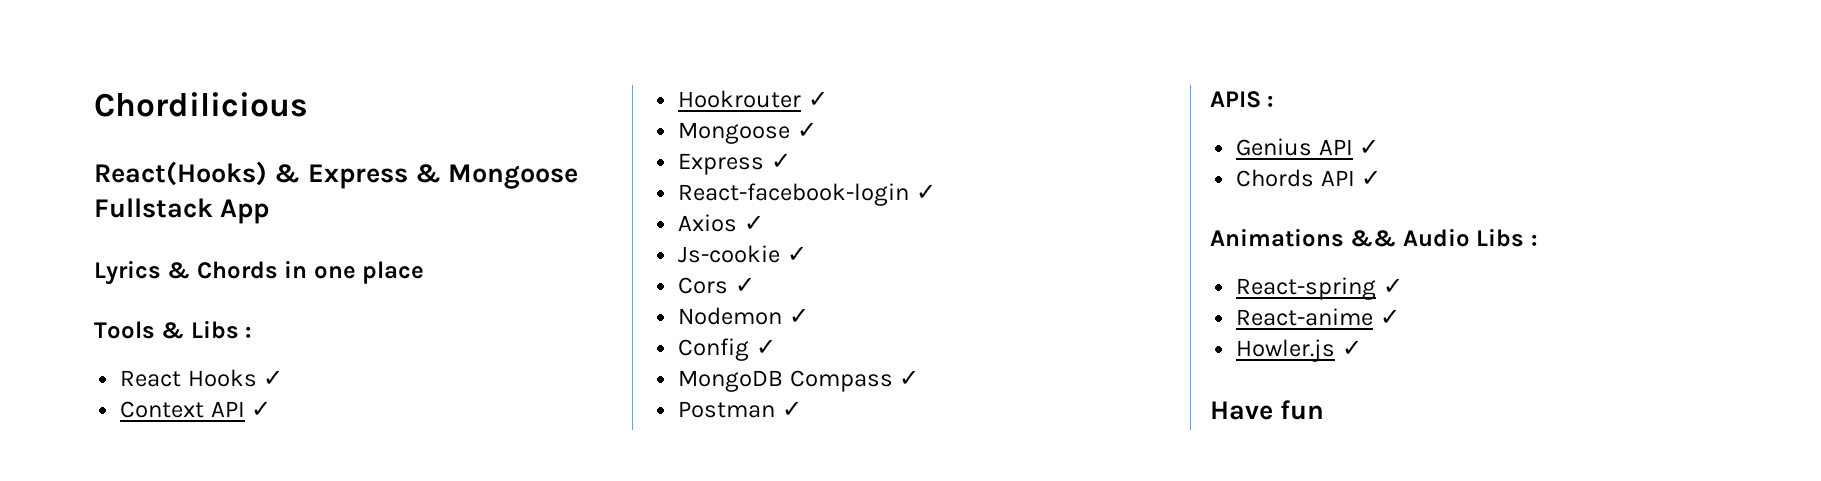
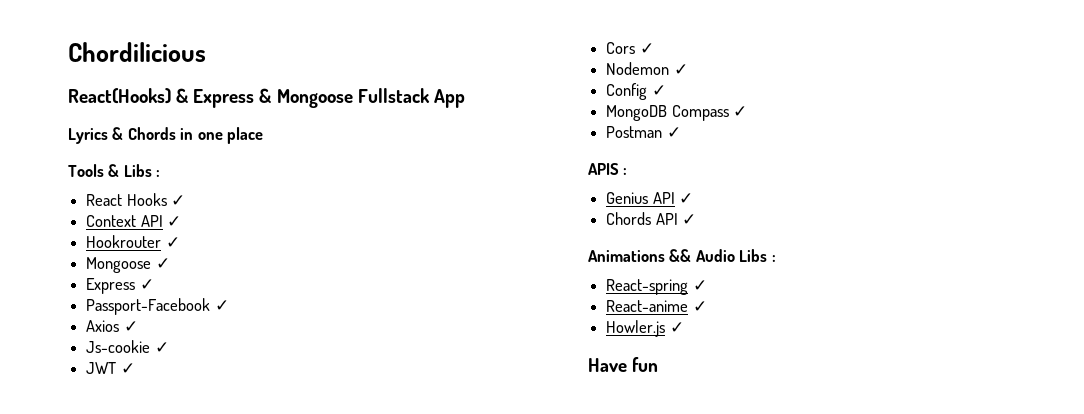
- React-facebook-login ✓
+ Passport-Facebook ✓
+ JWT ✓

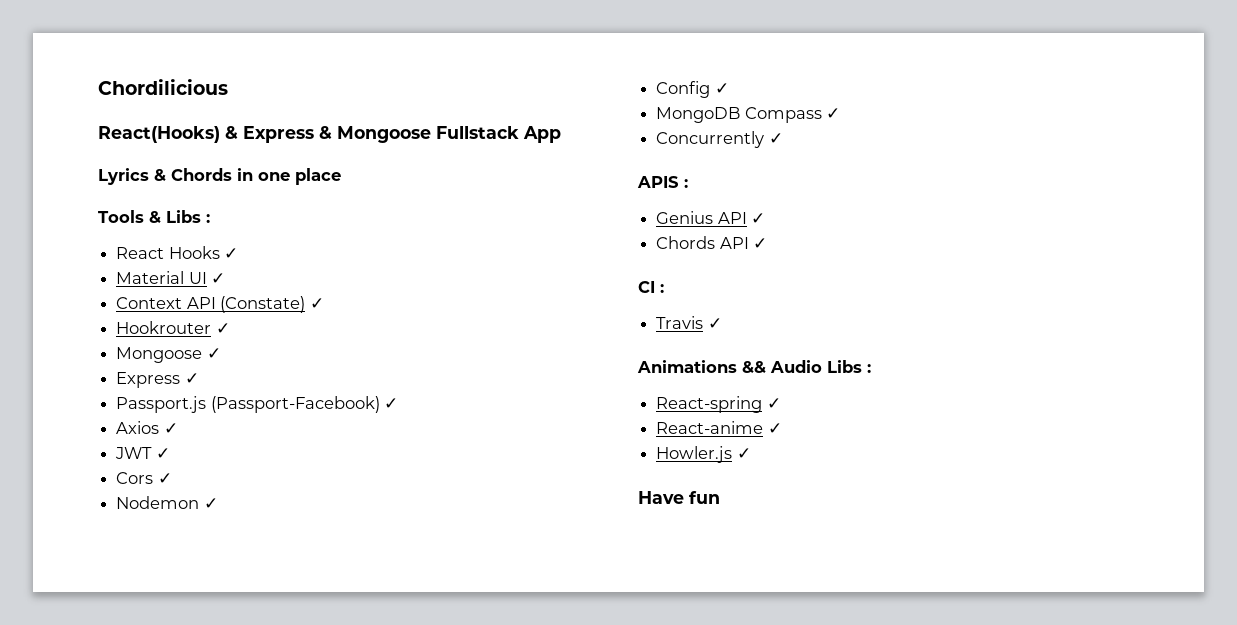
+ Material UI ✓
- Context API ✓
+ Context API (Constate) ✓
- Passport-Facebook ✓
+ Passport.js (Passport-Facebook) ✓
- Js-cookie ✓
- Postman ✓
+ Concurrently ✓
+ CI :
+ Travis ✓

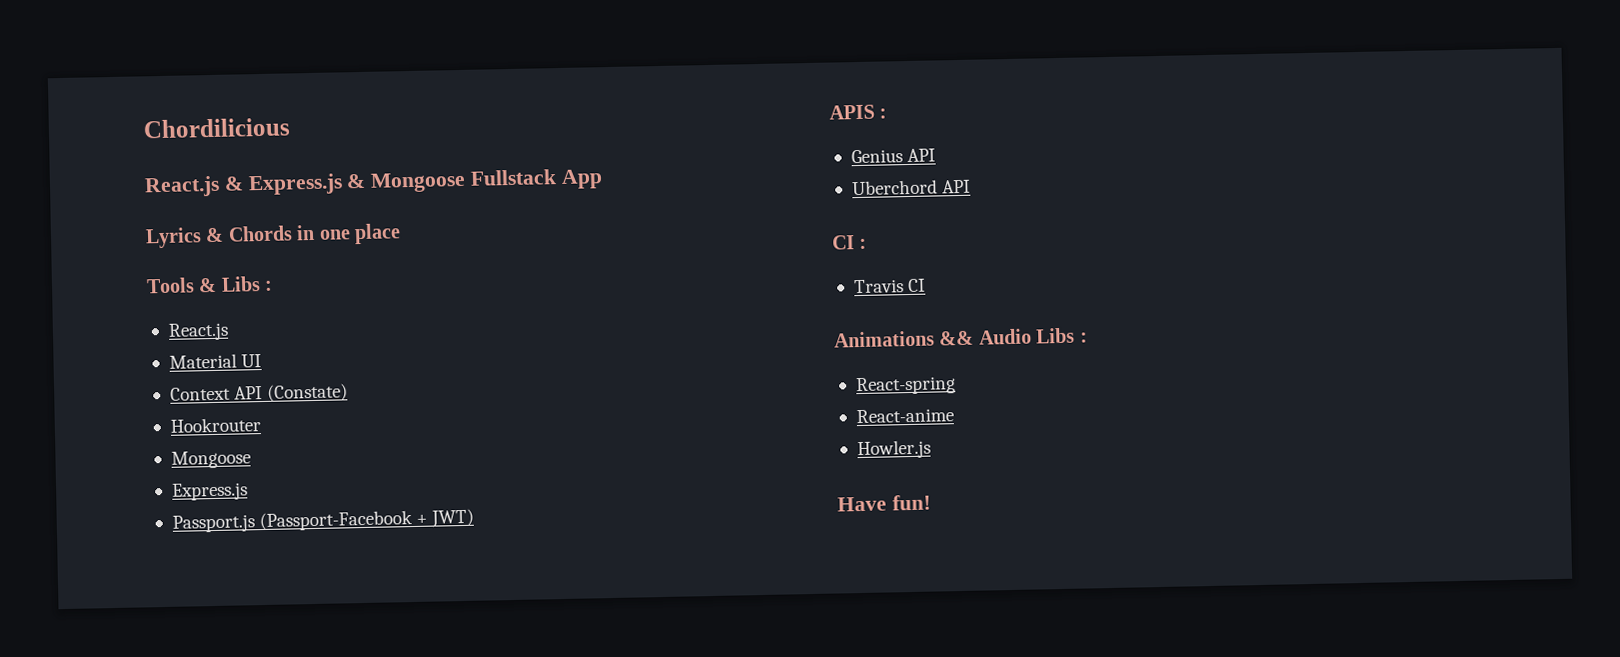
- React(Hooks) & Express & Mongoose Fullstack App
+ React.js & Express.js & Mongoose Fullstack App
  Tools & Libs :
- React Hooks ✓
+ React.js
- Material UI ✓
+ Material UI
- Context API (Constate) ✓
+ Context API (Constate)
- Hookrouter ✓
- Mongoose ✓
- Express ✓
- Passport.js (Passport-Facebook) ✓
- Axios ✓
- JWT ✓
- Cors ✓
- Nodemon ✓
- Config ✓
- MongoDB Compass ✓
- Concurrently ✓
+ Hookrouter
+ Mongoose
+ Express.js
+ Passport.js (Passport-Facebook + JWT)
- Genius API ✓
- Chords API ✓
+ Genius API
+ Uberchord API
- Travis ✓
+ Travis CI
- React-spring ✓
+ React-spring
- React-anime ✓
+ React-anime
- Howler.js ✓
+ Howler.js
- Have fun
+ Have fun!

